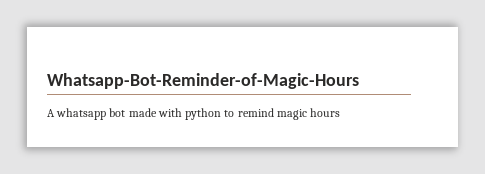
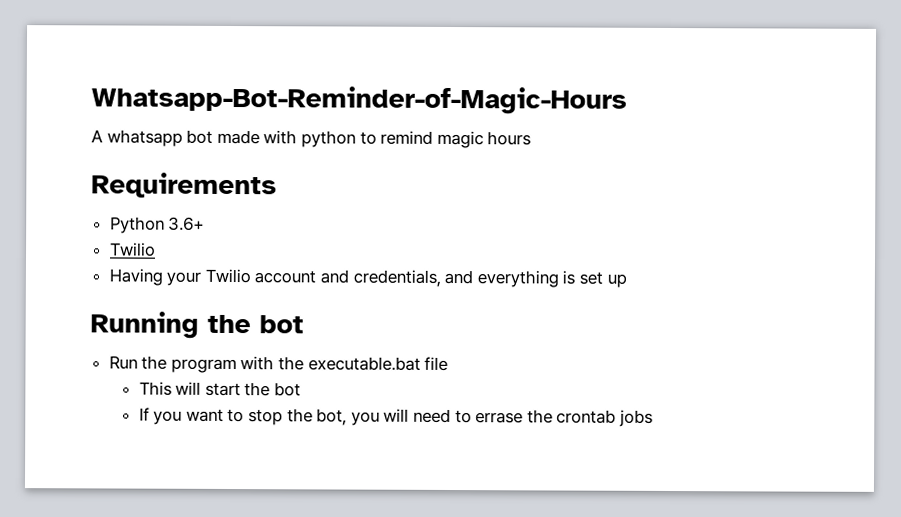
+ Requirements
+ Python 3.6+
+ Twilio
+ Having your Twilio account and credentials, and everything is set up
+ Running the bot
+ Run the program with the executable.bat file
+ This will start the bot
+ If you want to stop the bot, you will need to errase the crontab jobs

